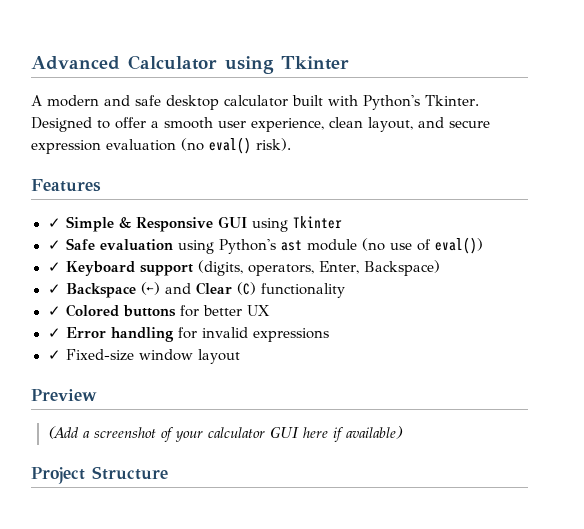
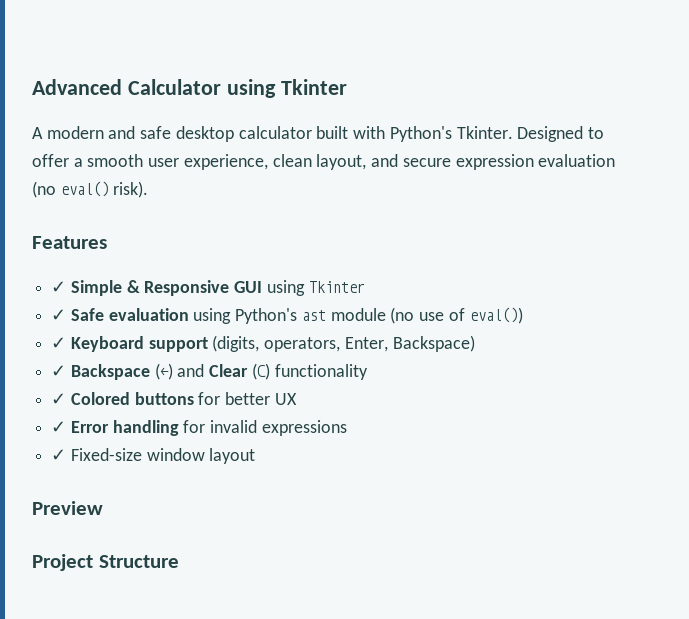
- (Add a screenshot of your calculator GUI here if available)

